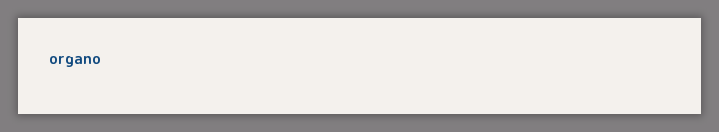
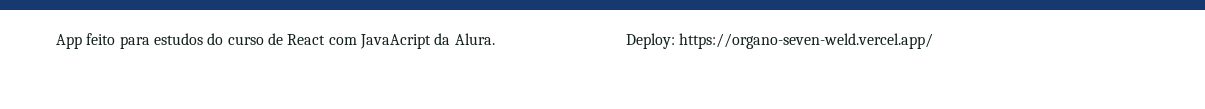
- organo
+ App feito para estudos do curso de React com JavaAcript da Alura.
+ Deploy: https://organo-seven-weld.vercel.app/

